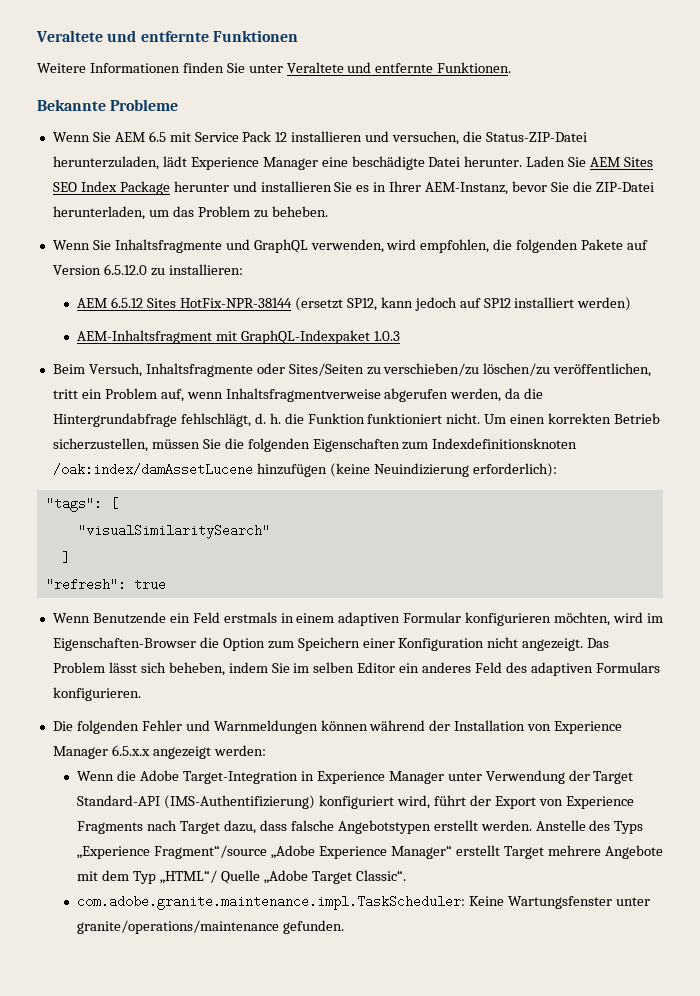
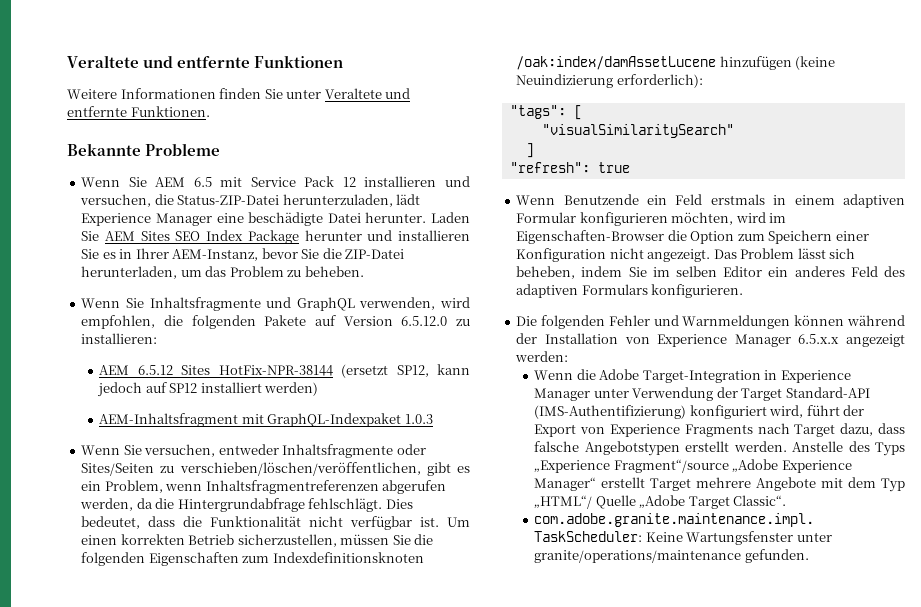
- Beim Versuch, Inhaltsfragmente oder Sites/Seiten zu verschieben/zu löschen/zu veröffentlichen, tritt ein Problem auf, wenn Inhaltsfragmentverweise abgerufen werden, da die Hintergrundabfrage fehlschlägt, d. h. die Funktion funktioniert nicht.
+ Wenn Sie versuchen, entweder Inhaltsfragmente oder Sites/Seiten zu verschieben/löschen/veröffentlichen, gibt es ein Problem, wenn Inhaltsfragmentreferenzen abgerufen werden, da die Hintergrundabfrage fehlschlägt. Dies bedeutet, dass die Funktionalität nicht verfügbar ist.

